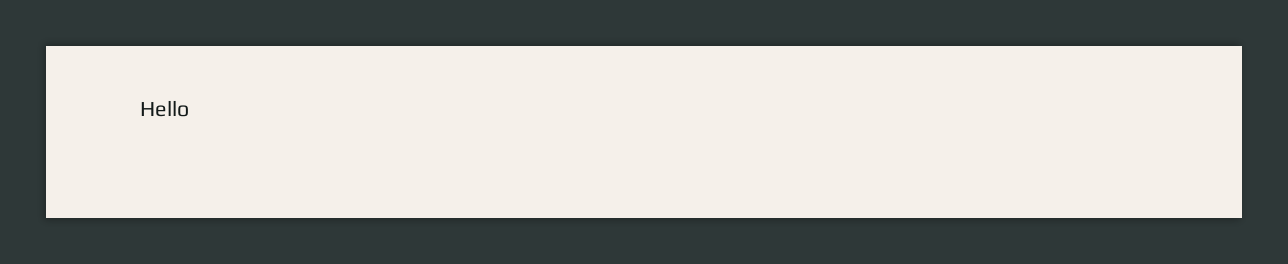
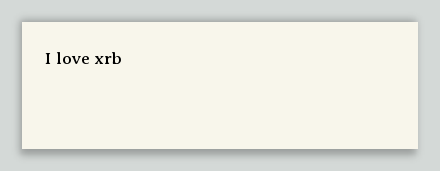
- Hello
+ I love xrb

